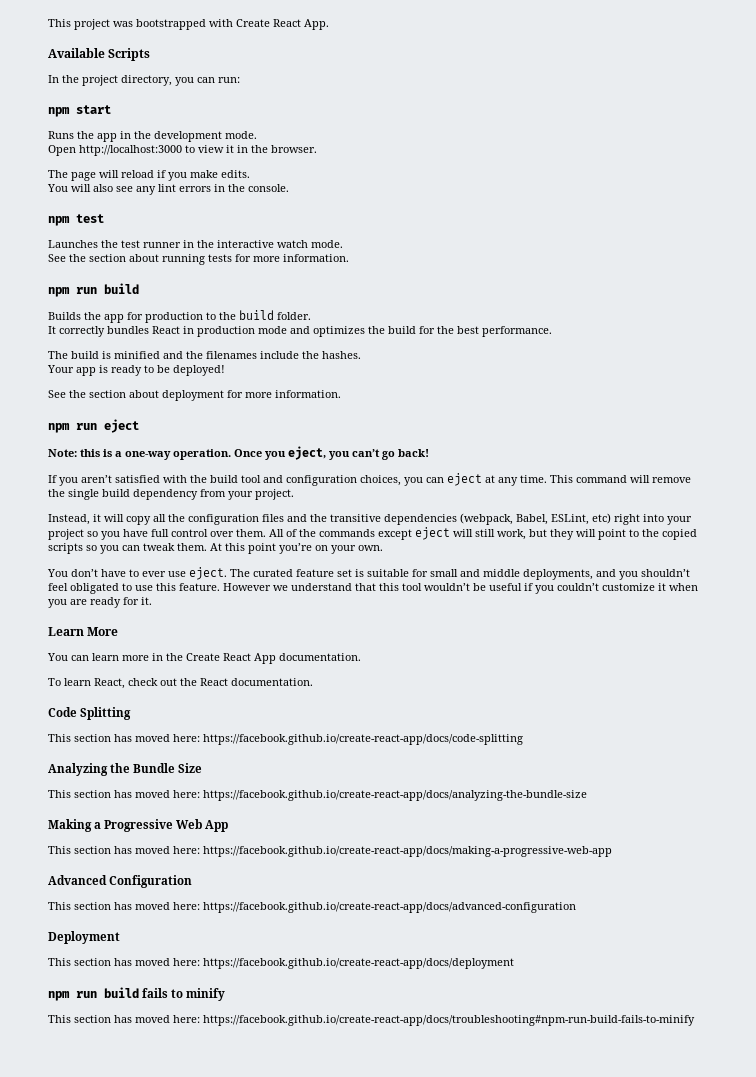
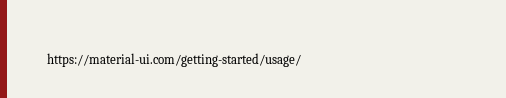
- This project was bootstrapped with Create React App.
- Available Scripts
- In the project directory, you can run:
- npm start
- Runs the app in the development mode.
- Open http://localhost:3000 to view it in the browser.
- The page will reload if you make edits.
- You will also see any lint errors in the console.
- npm test
- Launches the test runner in the interactive watch mode.
- See the section about running tests for more information.
- npm run build
- Builds the app for production to the build folder.
- It correctly bundles React in production mode and optimizes the build for the best performance.
- The build is minified and the filenames include the hashes.
- Your app is ready to be deployed!
- See the section about deployment for more information.
- npm run eject
- Note: this is a one-way operation. Once you eject, you can’t go back!
- If you aren’t satisfied with the build tool and configuration choices, you can eject at any time. This command will remove the single build dependency from your project.
- Instead, it will copy all the configuration files and the transitive dependencies (webpack, Babel, ESLint, etc) right into your project so you have full control over them. All of the commands except eject will still work, but they will point to the copied scripts so you can tweak them. At this point you’re on your own.
- You don’t have to ever use eject. The curated feature set is suitable for small and middle deployments, and you shouldn’t feel obligated to use this feature. However we understand that this tool wouldn’t be useful if you couldn’t customize it when you are ready for it.
- Learn More
- You can learn more in the Create React App documentation.
- To learn React, check out the React documentation.
- Code Splitting
- This section has moved here: https://facebook.github.io/create-react-app/docs/code-splitting
- Analyzing the Bundle Size
- This section has moved here: https://facebook.github.io/create-react-app/docs/analyzing-the-bundle-size
- Making a Progressive Web App
- This section has moved here: https://facebook.github.io/create-react-app/docs/making-a-progressive-web-app
- Advanced Configuration
- This section has moved here: https://facebook.github.io/create-react-app/docs/advanced-configuration
- Deployment
- This section has moved here: https://facebook.github.io/create-react-app/docs/deployment
- npm run build fails to minify
- This section has moved here: https://facebook.github.io/create-react-app/docs/troubleshooting#npm-run-build-fails-to-minify
+ https://material-ui.com/getting-started/usage/

